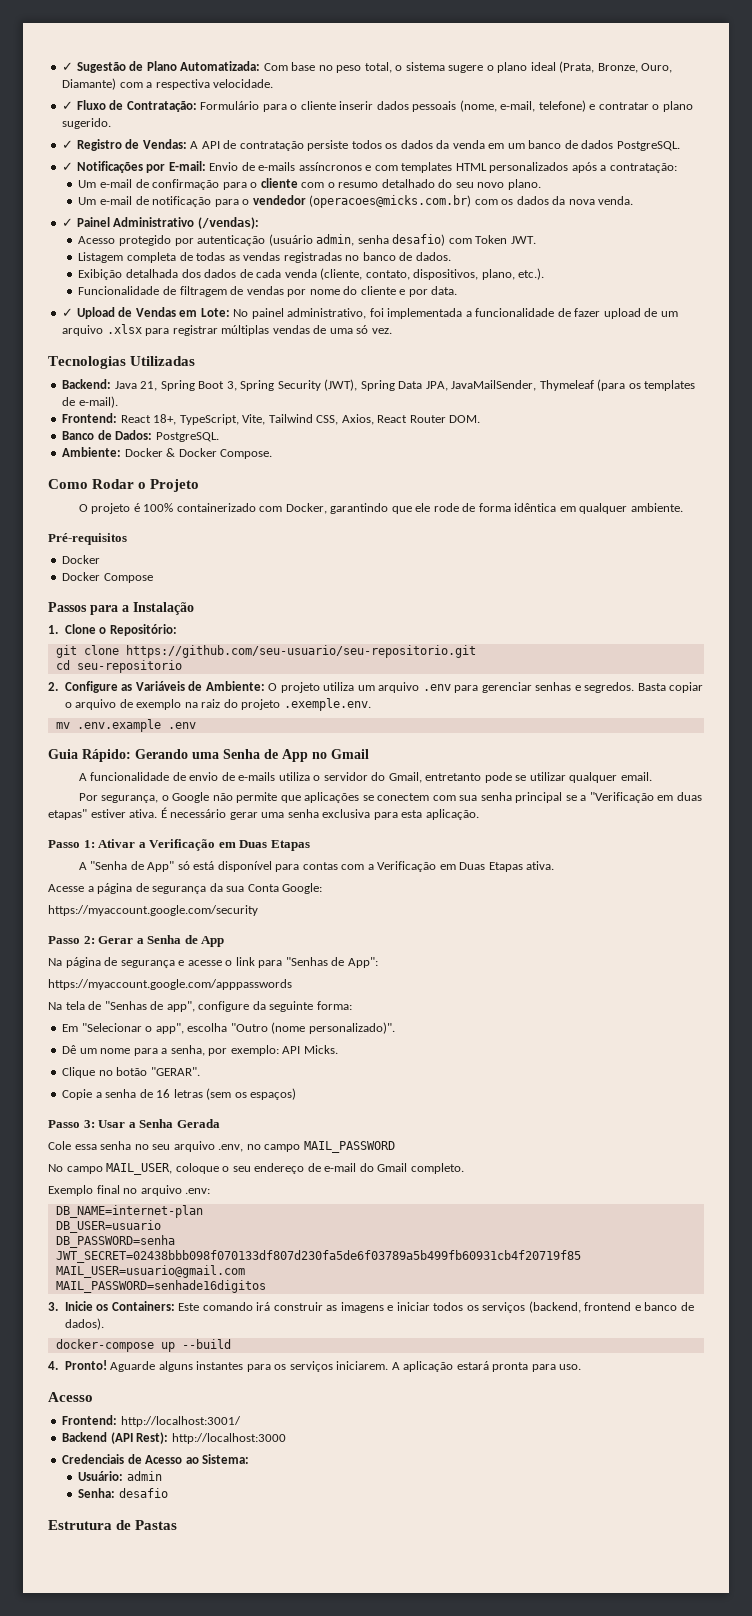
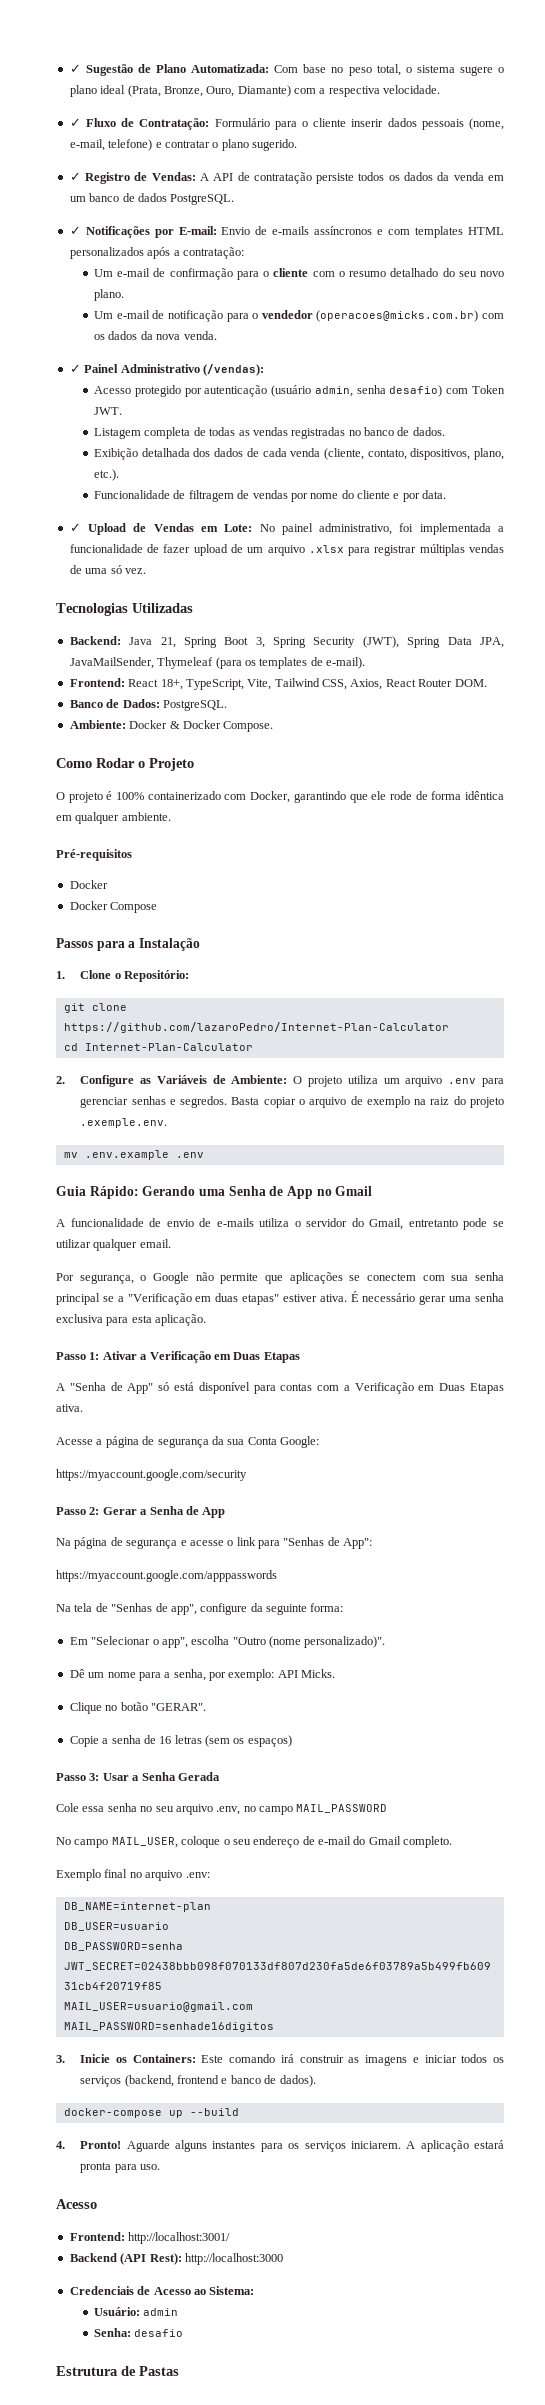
- git clone https://github.com/seu-usuario/seu-repositorio.git
+ git clone https://github.com/lazaroPedro/Internet-Plan-Calculator
- cd seu-repositorio
+ cd Internet-Plan-Calculator

